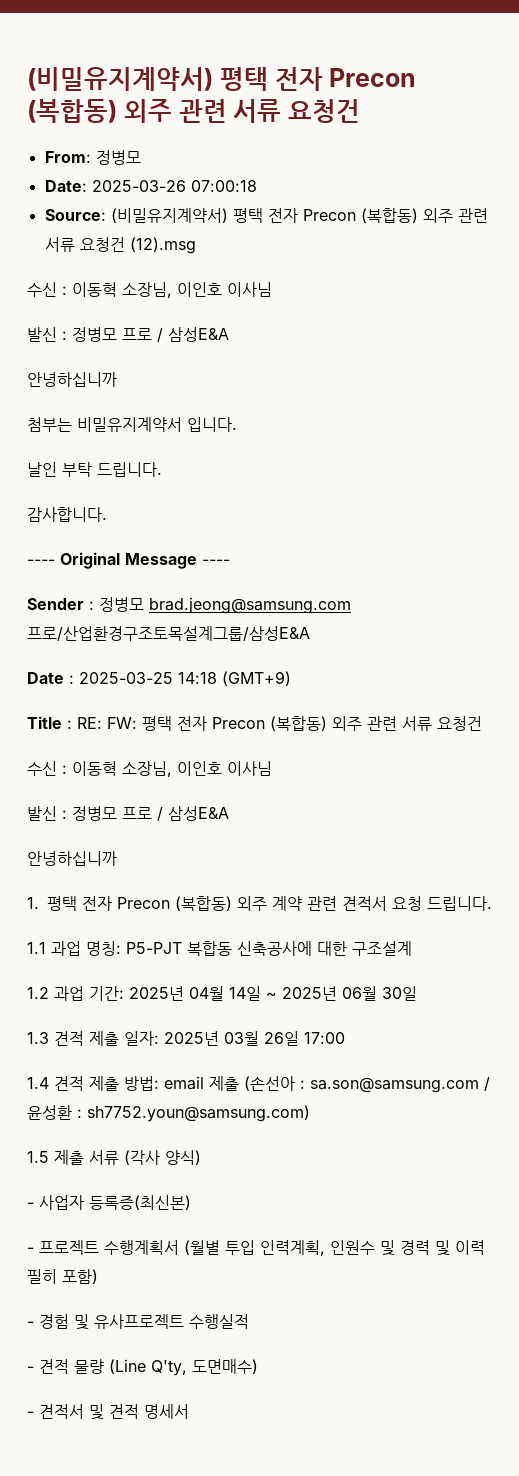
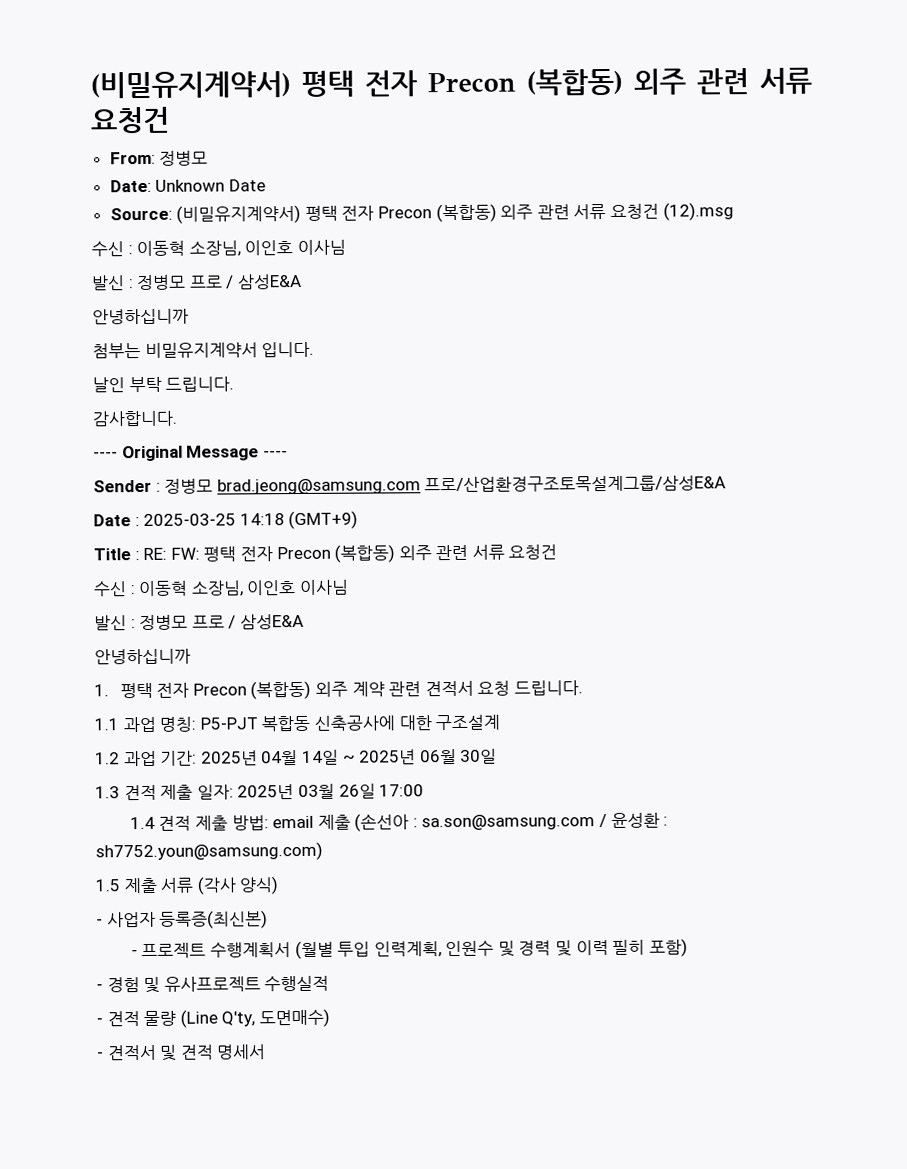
- Date: 2025-03-26 07:00:18
+ Date: Unknown Date

